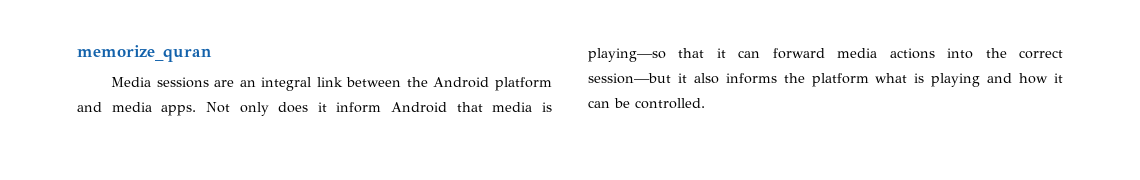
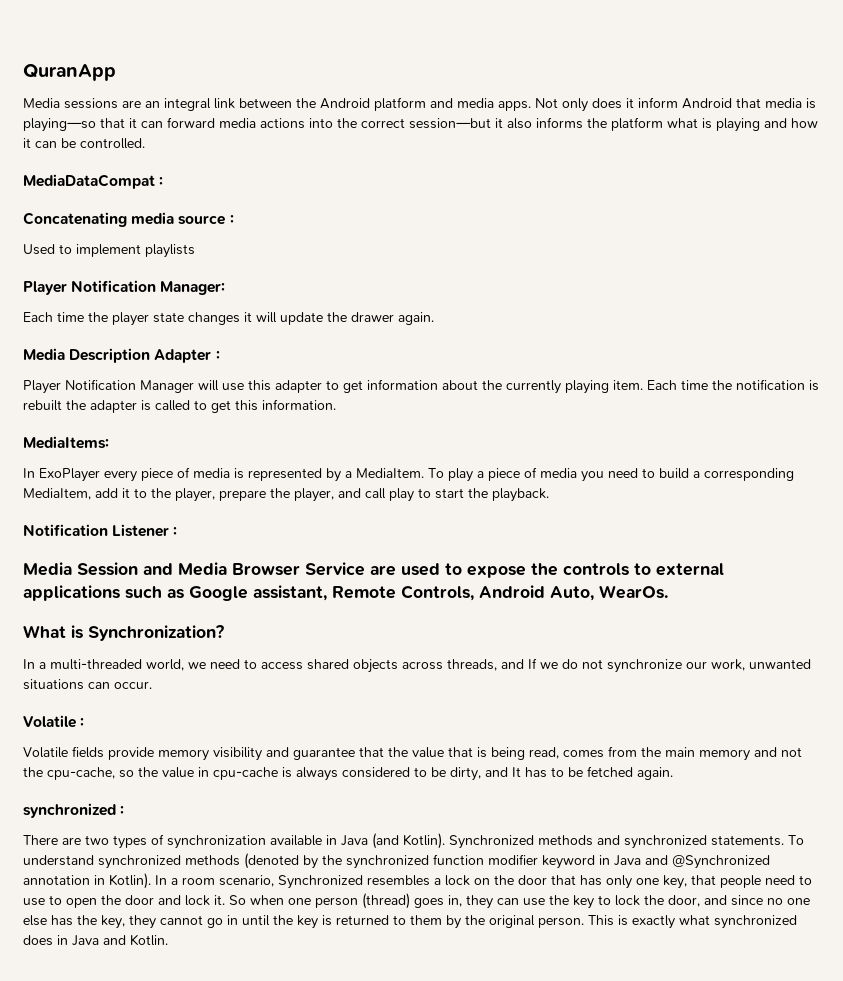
- memorize_quran
+ QuranApp
+ MediaDataCompat :
+ Concatenating media source :
+ Used to implement playlists
+ Player Notification Manager:
+ Each time the player state changes it will update the drawer again.
+ Media Description Adapter :
+ Player Notification Manager will use this adapter to get information about the currently playing item. Each time the notification is rebuilt the adapter is called to get this information.
+ MediaItems:
+ In ExoPlayer every piece of media is represented by a MediaItem. To play a piece of media you need to build a corresponding MediaItem, add it to the player, prepare the player, and call play to start the playback.
+ Notification Listener :
+ Media Session and Media Browser Service are used to expose the controls to external applications such as Google assistant, Remote Controls, Android Auto, WearOs.
+ What is Synchronization?
+ In a multi-threaded world, we need to access shared objects across threads, and If we do not synchronize our work, unwanted situations can occur.
+ Volatile :
+ Volatile fields provide memory visibility and guarantee that the value that is being read, comes from the main memory and not the cpu-cache, so the value in cpu-cache is always considered to be dirty, and It has to be fetched again.
+ synchronized :
+ There are two types of synchronization available in Java (and Kotlin). Synchronized methods and synchronized statements. To understand synchronized methods (denoted by the synchronized function modifier keyword in Java and @Synchronized annotation in Kotlin). In a room scenario, Synchronized resembles a lock on the door that has only one key, that people need to use to open the door and lock it. So when one person (thread) goes in, they can use the key to lock the door, and since no one else has the key, they cannot go in until the key is returned to them by the original person. This is exactly what synchronized does in Java and Kotlin.

